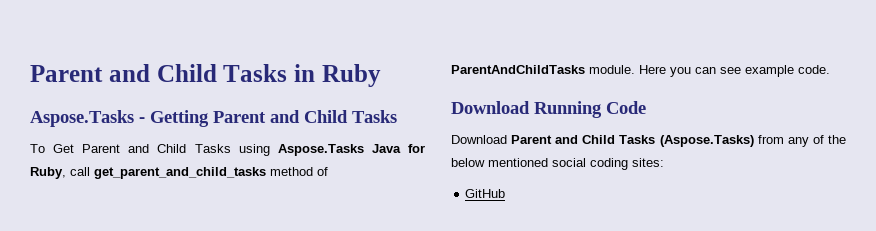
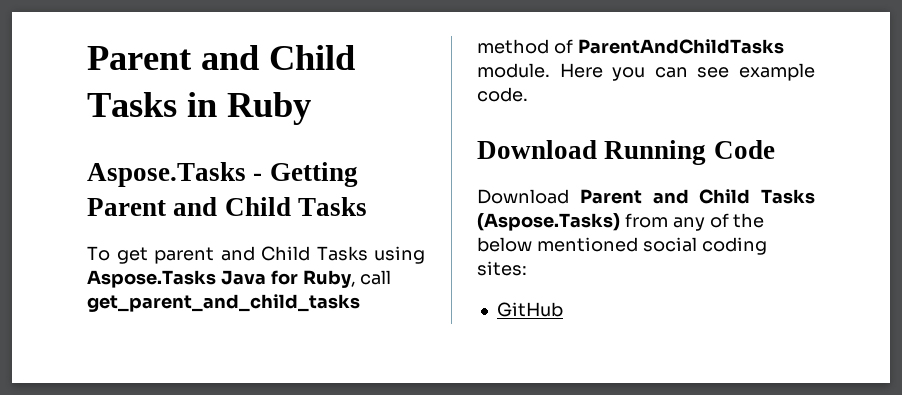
- To Get Parent and Child Tasks using Aspose.Tasks Java for Ruby, call get_parent_and_child_tasks method of ParentAndChildTasks module.
+ To get parent and Child Tasks using Aspose.Tasks Java for Ruby, call get_parent_and_child_tasks method of ParentAndChildTasks module.

